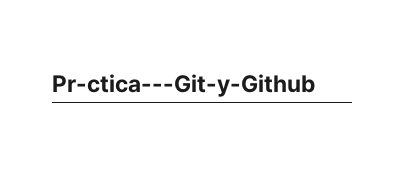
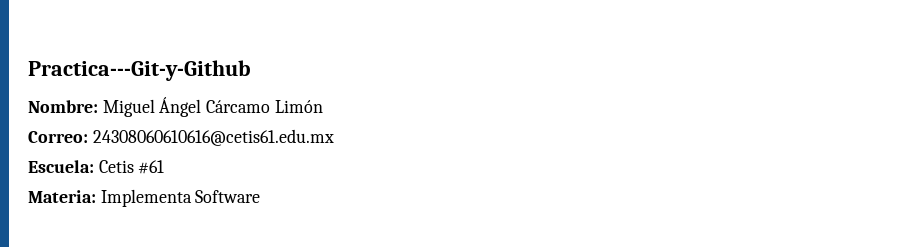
- Pr-ctica---Git-y-Github
+ Practica---Git-y-Github
+ Nombre: Miguel Ángel Cárcamo Limón
+ Correo: 24308060610616@cetis61.edu.mx
+ Escuela: Cetis #61
+ Materia: Implementa Software

